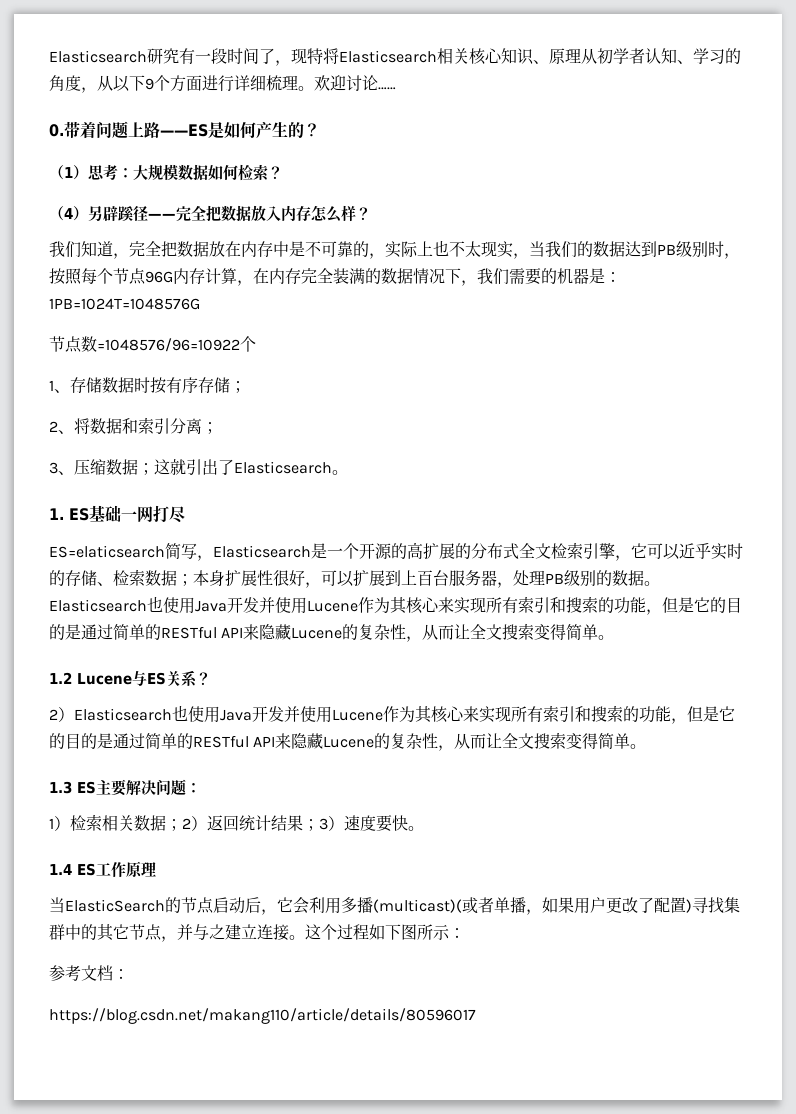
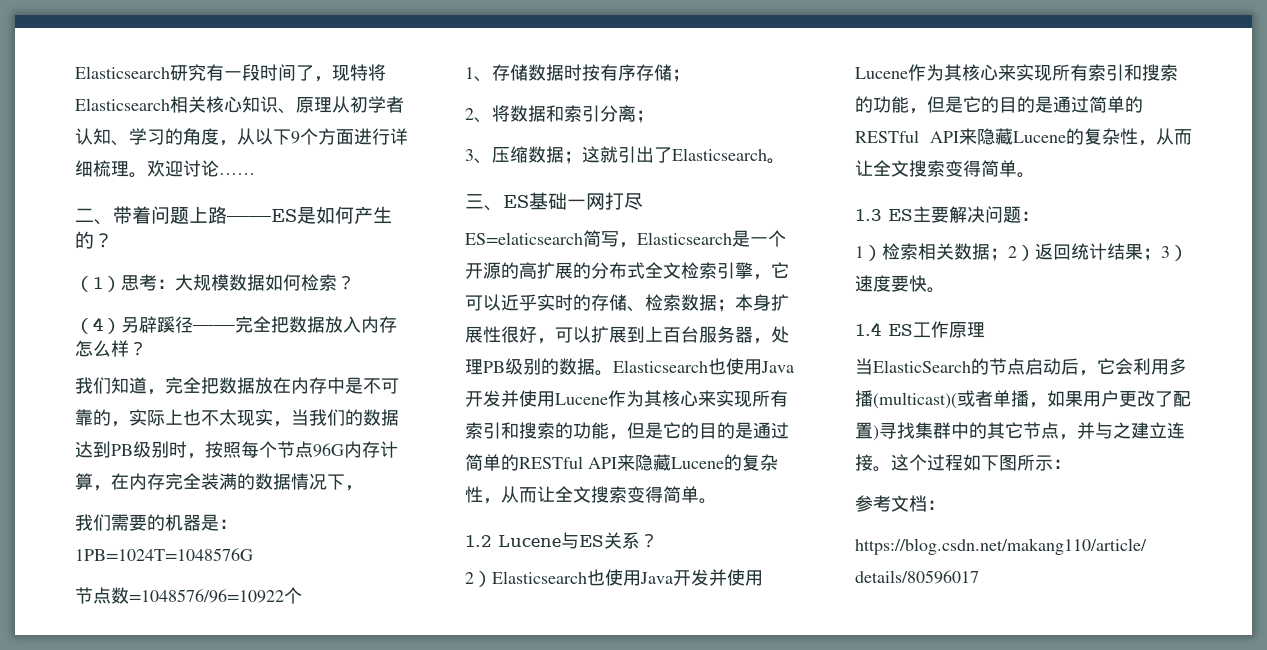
- 0.带着问题上路——ES是如何产生的？
+ 二、带着问题上路——ES是如何产生的？
- 我们知道，完全把数据放在内存中是不可靠的，实际上也不太现实，当我们的数据达到PB级别时，按照每个节点96G内存计算，在内存完全装满的数据情况下，我们需要的机器是：1PB=1024T=1048576G
+ 我们知道，完全把数据放在内存中是不可靠的，实际上也不太现实，当我们的数据达到PB级别时，按照每个节点96G内存计算，在内存完全装满的数据情况下，
+ 我们需要的机器是：1PB=1024T=1048576G
- 1. ES基础一网打尽
+ 三、ES基础一网打尽

